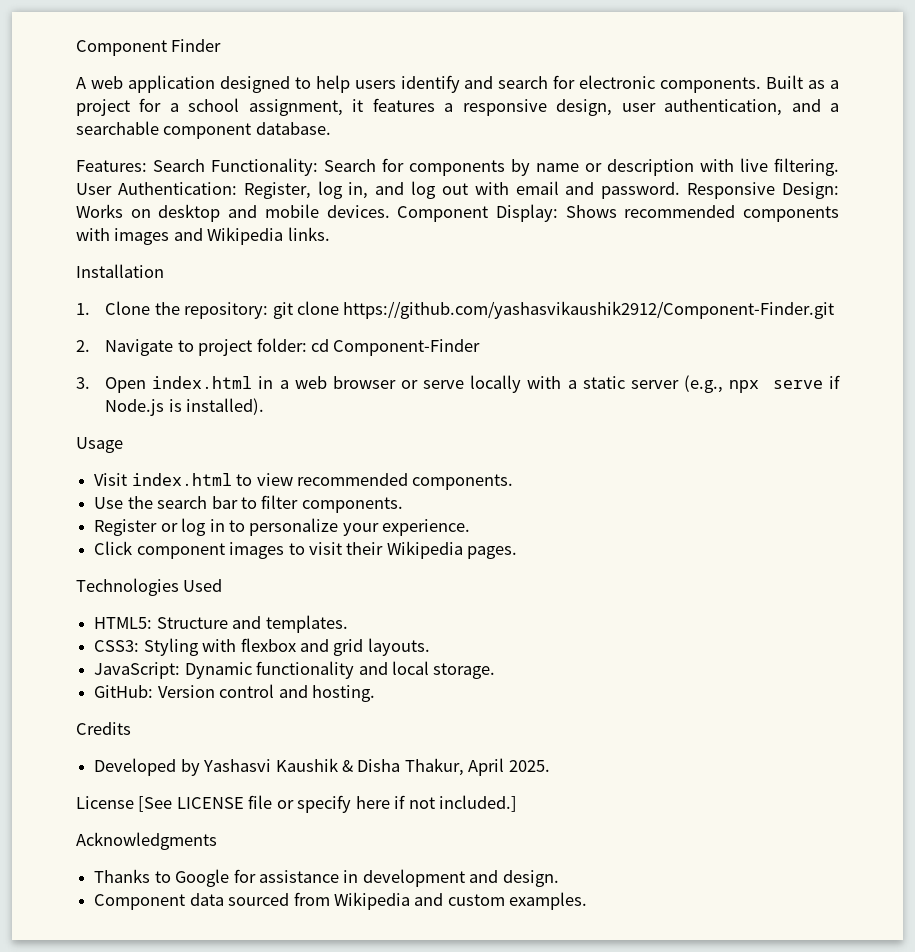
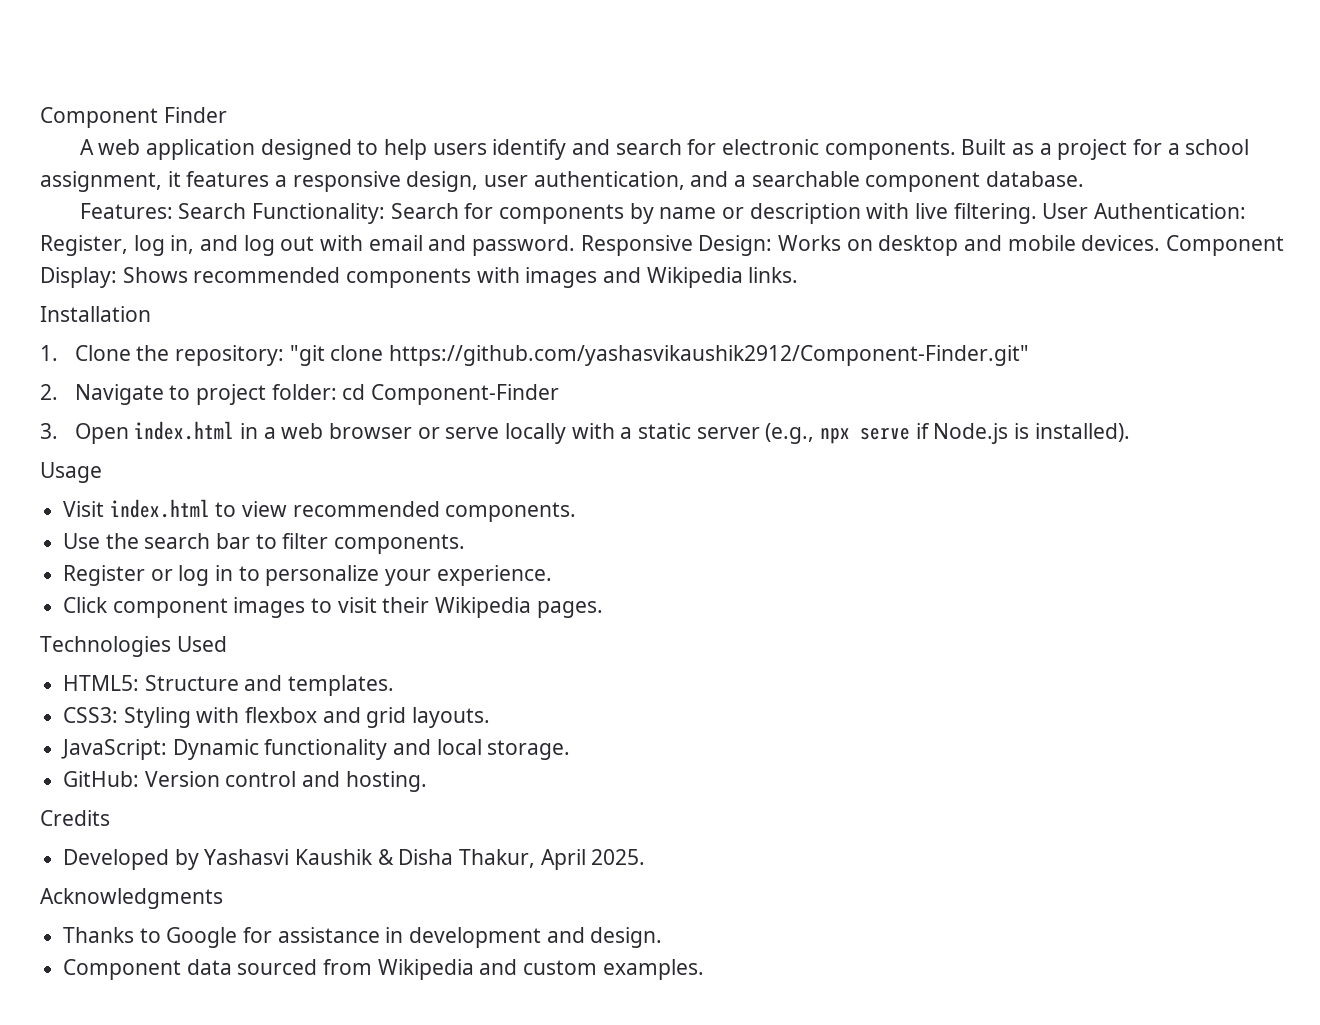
- 1. Clone the repository: git clone https://github.com/yashasvikaushik2912/Component-Finder.git
+ 1. Clone the repository: "git clone https://github.com/yashasvikaushik2912/Component-Finder.git"
- License [See LICENSE file or specify here if not included.]

